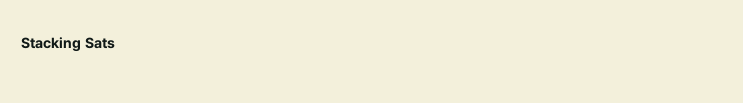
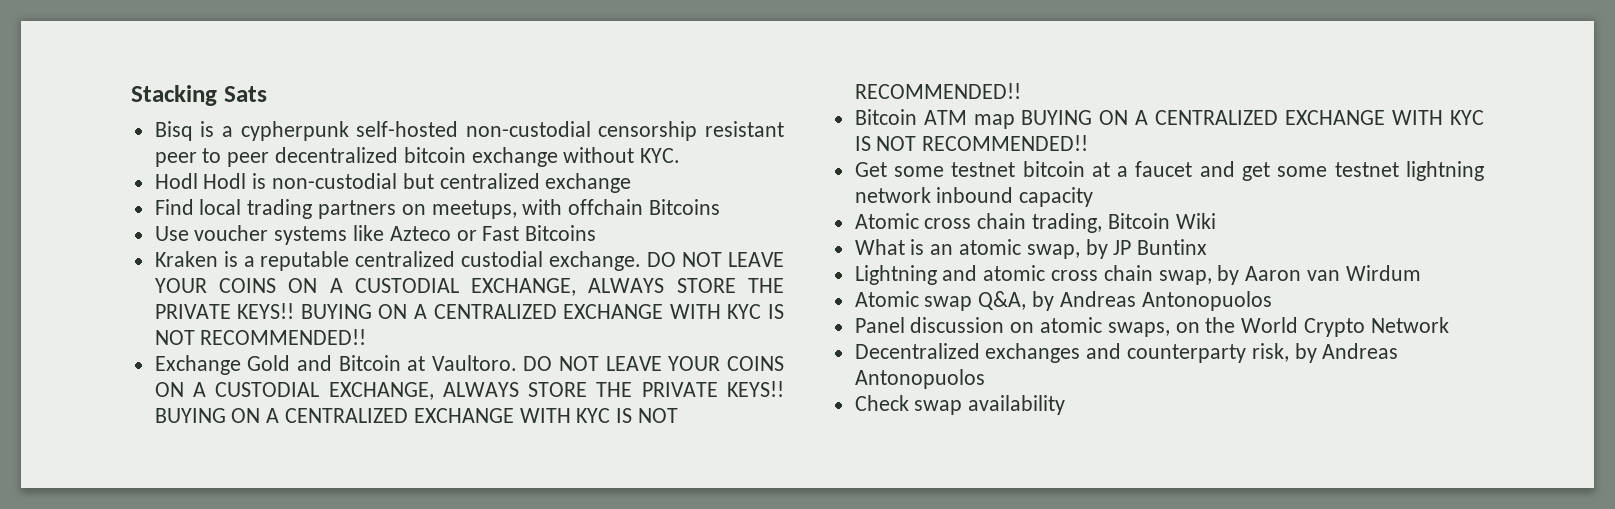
+ Bisq is a cypherpunk self-hosted non-custodial censorship resistant peer to peer decentralized bitcoin exchange without KYC.
+ Hodl Hodl is non-custodial but centralized exchange
+ Find local trading partners on meetups, with offchain Bitcoins
+ Use voucher systems like Azteco or Fast Bitcoins
+ Kraken is a reputable centralized custodial exchange. DO NOT LEAVE YOUR COINS ON A CUSTODIAL EXCHANGE, ALWAYS STORE THE PRIVATE KEYS!! BUYING ON A CENTRALIZED EXCHANGE WITH KYC IS NOT RECOMMENDED!!
+ Exchange Gold and Bitcoin at Vaultoro. DO NOT LEAVE YOUR COINS ON A CUSTODIAL EXCHANGE, ALWAYS STORE THE PRIVATE KEYS!! BUYING ON A CENTRALIZED EXCHANGE WITH KYC IS NOT RECOMMENDED!!
+ Bitcoin ATM map BUYING ON A CENTRALIZED EXCHANGE WITH KYC IS NOT RECOMMENDED!!
+ Get some testnet bitcoin at a faucet and get some testnet lightning network inbound capacity
+ Atomic cross chain trading, Bitcoin Wiki
+ What is an atomic swap, by JP Buntinx
+ Lightning and atomic cross chain swap, by Aaron van Wirdum
+ Atomic swap Q&A, by Andreas Antonopuolos
+ Panel discussion on atomic swaps, on the World Crypto Network
+ Decentralized exchanges and counterparty risk, by Andreas Antonopuolos
+ Check swap availability

